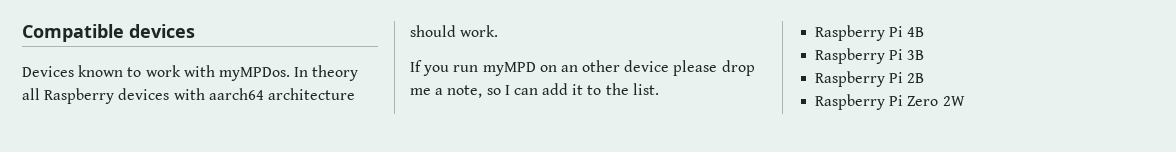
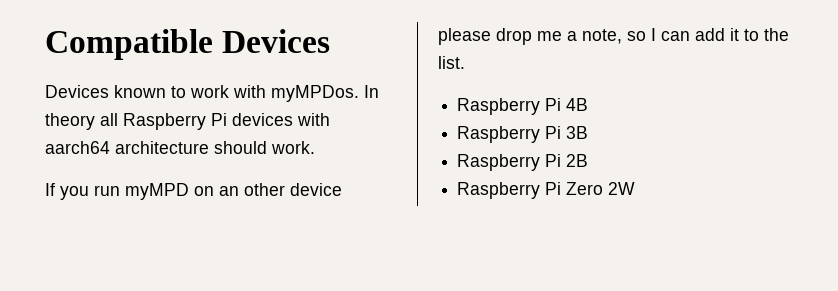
- Compatible devices
+ Compatible Devices
- In theory all Raspberry devices with aarch64 architecture should work.
+ In theory all Raspberry Pi devices with aarch64 architecture should work.

